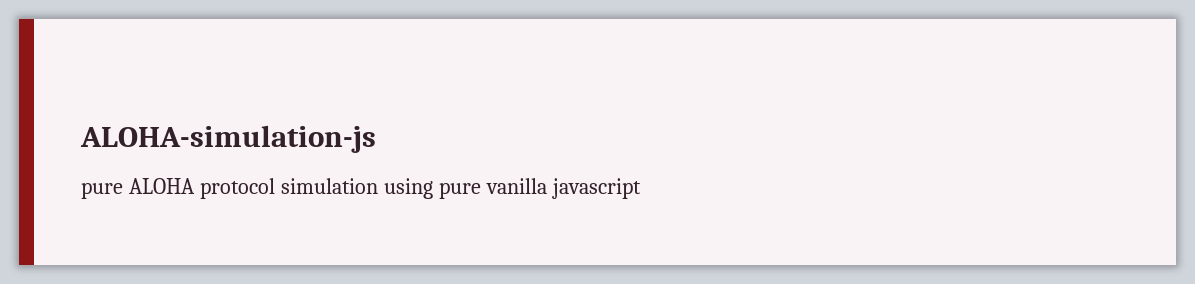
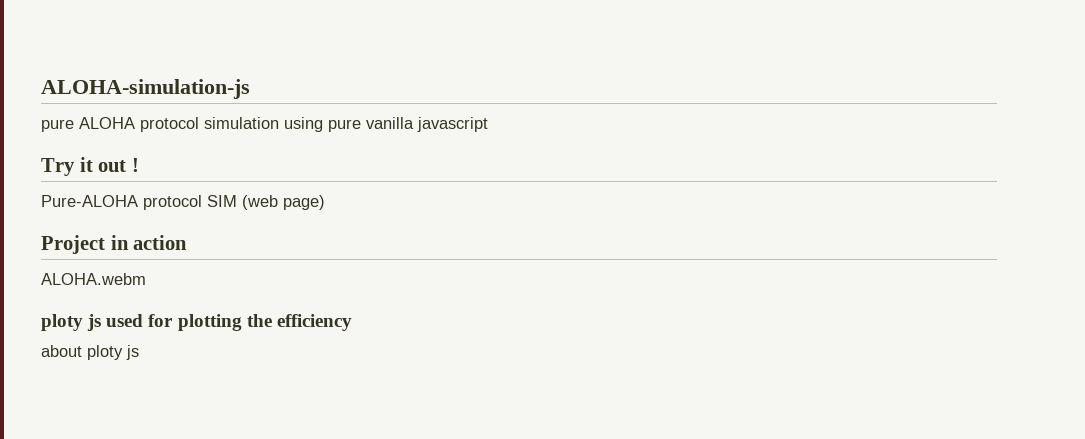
+ Try it out !
+ Pure-ALOHA protocol SIM (web page)
+ Project in action
+ ALOHA.webm
+ ploty js used for plotting the efficiency
+ about ploty js

